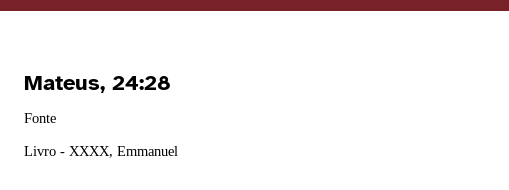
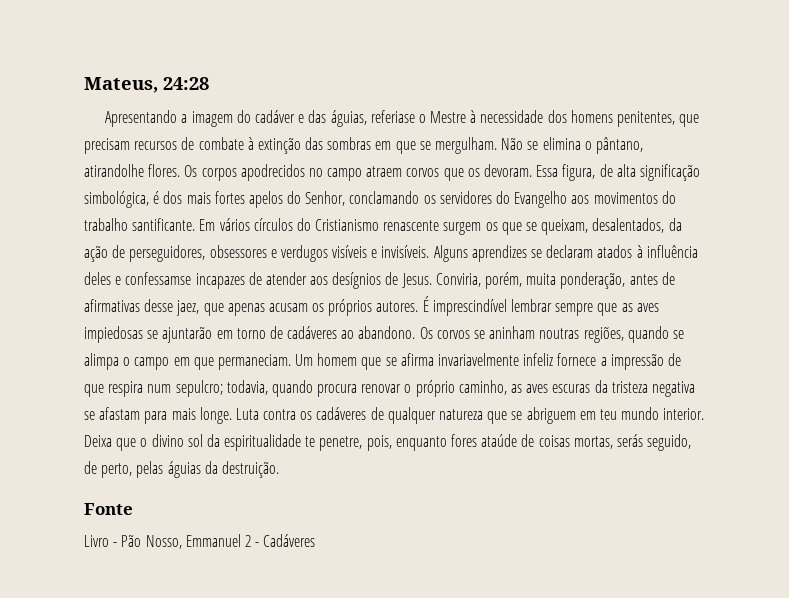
+ Apresentando a imagem do cadáver e das águias, referiase o Mestre à necessidade dos homens penitentes, que precisam recursos de combate à extinção das sombras em que se mergulham. Não se elimina o pântano, atirandolhe flores. Os corpos apodrecidos no campo atraem corvos que os devoram. Essa figura, de alta significação simbológica, é dos mais fortes apelos do Senhor, conclamando os servidores do Evangelho aos movimentos do trabalho santificante. Em vários círculos do Cristianismo renascente surgem os que se queixam, desalentados, da ação de perseguidores, obsessores e verdugos visíveis e invisíveis. Alguns aprendizes se declaram atados à influência deles e confessamse incapazes de atender aos desígnios de Jesus. Conviria, porém, muita ponderação, antes de afirmativas desse jaez, que apenas acusam os próprios autores. É imprescindível lembrar sempre que as aves impiedosas se ajuntarão em torno de cadáveres ao abandono. Os corvos se aninham noutras regiões, quando se alimpa o campo em que permaneciam. Um homem que se afirma invariavelmente infeliz fornece a impressão de que respira num sepulcro; todavia, quando procura renovar o próprio caminho, as aves escuras da tristeza negativa se afastam para mais longe. Luta contra os cadáveres de qualquer natureza que se abriguem em teu mundo interior. Deixa que o divino sol da espiritualidade te penetre, pois, enquanto fores ataúde de coisas mortas, serás seguido, de perto, pelas águias da destruição.
  Fonte
- Livro - XXXX, Emmanuel
+ Livro - Pão Nosso, Emmanuel 2 - Cadáveres

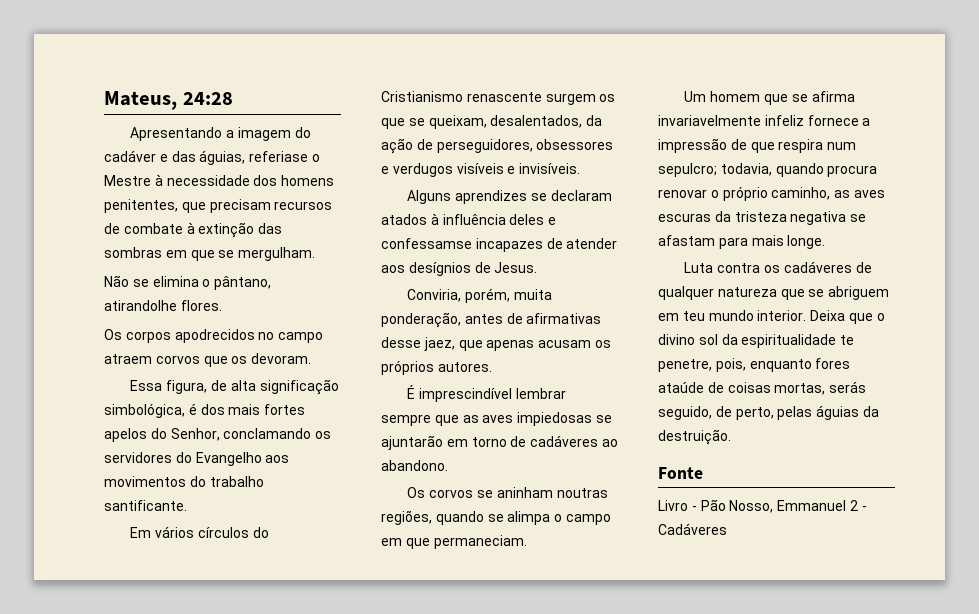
- Apresentando a imagem do cadáver e das águias, referiase o Mestre à necessidade dos homens penitentes, que precisam recursos de combate à extinção das sombras em que se mergulham. Não se elimina o pântano, atirandolhe flores. Os corpos apodrecidos no campo atraem corvos que os devoram. Essa figura, de alta significação simbológica, é dos mais fortes apelos do Senhor, conclamando os servidores do Evangelho aos movimentos do trabalho santificante. Em vários círculos do Cristianismo renascente surgem os que se queixam, desalentados, da ação de perseguidores, obsessores e verdugos visíveis e invisíveis. Alguns aprendizes se declaram atados à influência deles e confessamse incapazes de atender aos desígnios de Jesus. Conviria, porém, muita ponderação, antes de afirmativas desse jaez, que apenas acusam os próprios autores. É imprescindível lembrar sempre que as aves impiedosas se ajuntarão em torno de cadáveres ao abandono. Os corvos se aninham noutras regiões, quando se alimpa o campo em que permaneciam. Um homem que se afirma invariavelmente infeliz fornece a impressão de que respira num sepulcro;
+ Apresentando a imagem do cadáver e das águias, referiase o Mestre à necessidade dos homens penitentes, que precisam recursos de combate à extinção das sombras em que se mergulham.
+ Não se elimina o pântano, atirandolhe flores.
+ Os corpos apodrecidos no campo atraem corvos que os devoram.
+ Essa figura, de alta significação simbológica, é dos mais fortes apelos do Senhor, conclamando os servidores do Evangelho aos movimentos do trabalho santificante.
+ Em vários círculos do Cristianismo renascente surgem os que se queixam, desalentados, da ação de perseguidores, obsessores e verdugos visíveis e invisíveis.
+ Alguns aprendizes se declaram atados à influência deles e confessamse incapazes de atender aos desígnios de Jesus.
+ Conviria, porém, muita ponderação, antes de afirmativas desse jaez, que apenas acusam os próprios autores.
+ É imprescindível lembrar sempre que as aves impiedosas se ajuntarão em torno de cadáveres ao abandono.
+ Os corvos se aninham noutras regiões, quando se alimpa o campo em que permaneciam.
+ Um homem que se afirma invariavelmente infeliz fornece a impressão de que respira num sepulcro;
- todavia, quando procura renovar o próprio caminho, as aves escuras da tristeza negativa se afastam para mais longe. Luta contra os cadáveres de qualquer natureza que se abriguem em teu mundo interior.
+ todavia, quando procura renovar o próprio caminho, as aves escuras da tristeza negativa se afastam para mais longe.
+ Luta contra os cadáveres de qualquer natureza que se abriguem em teu mundo interior.

